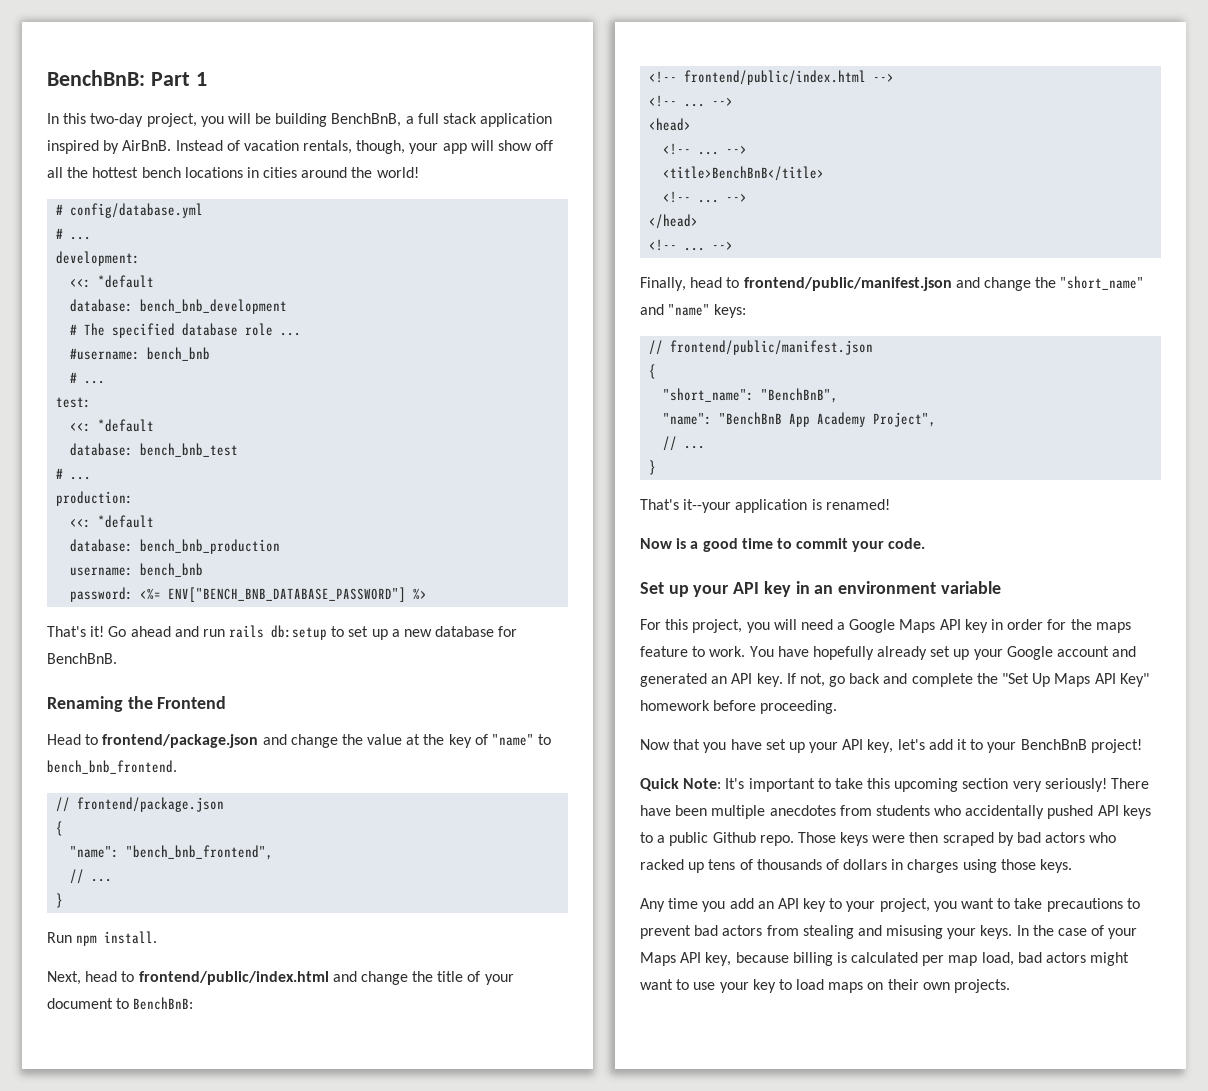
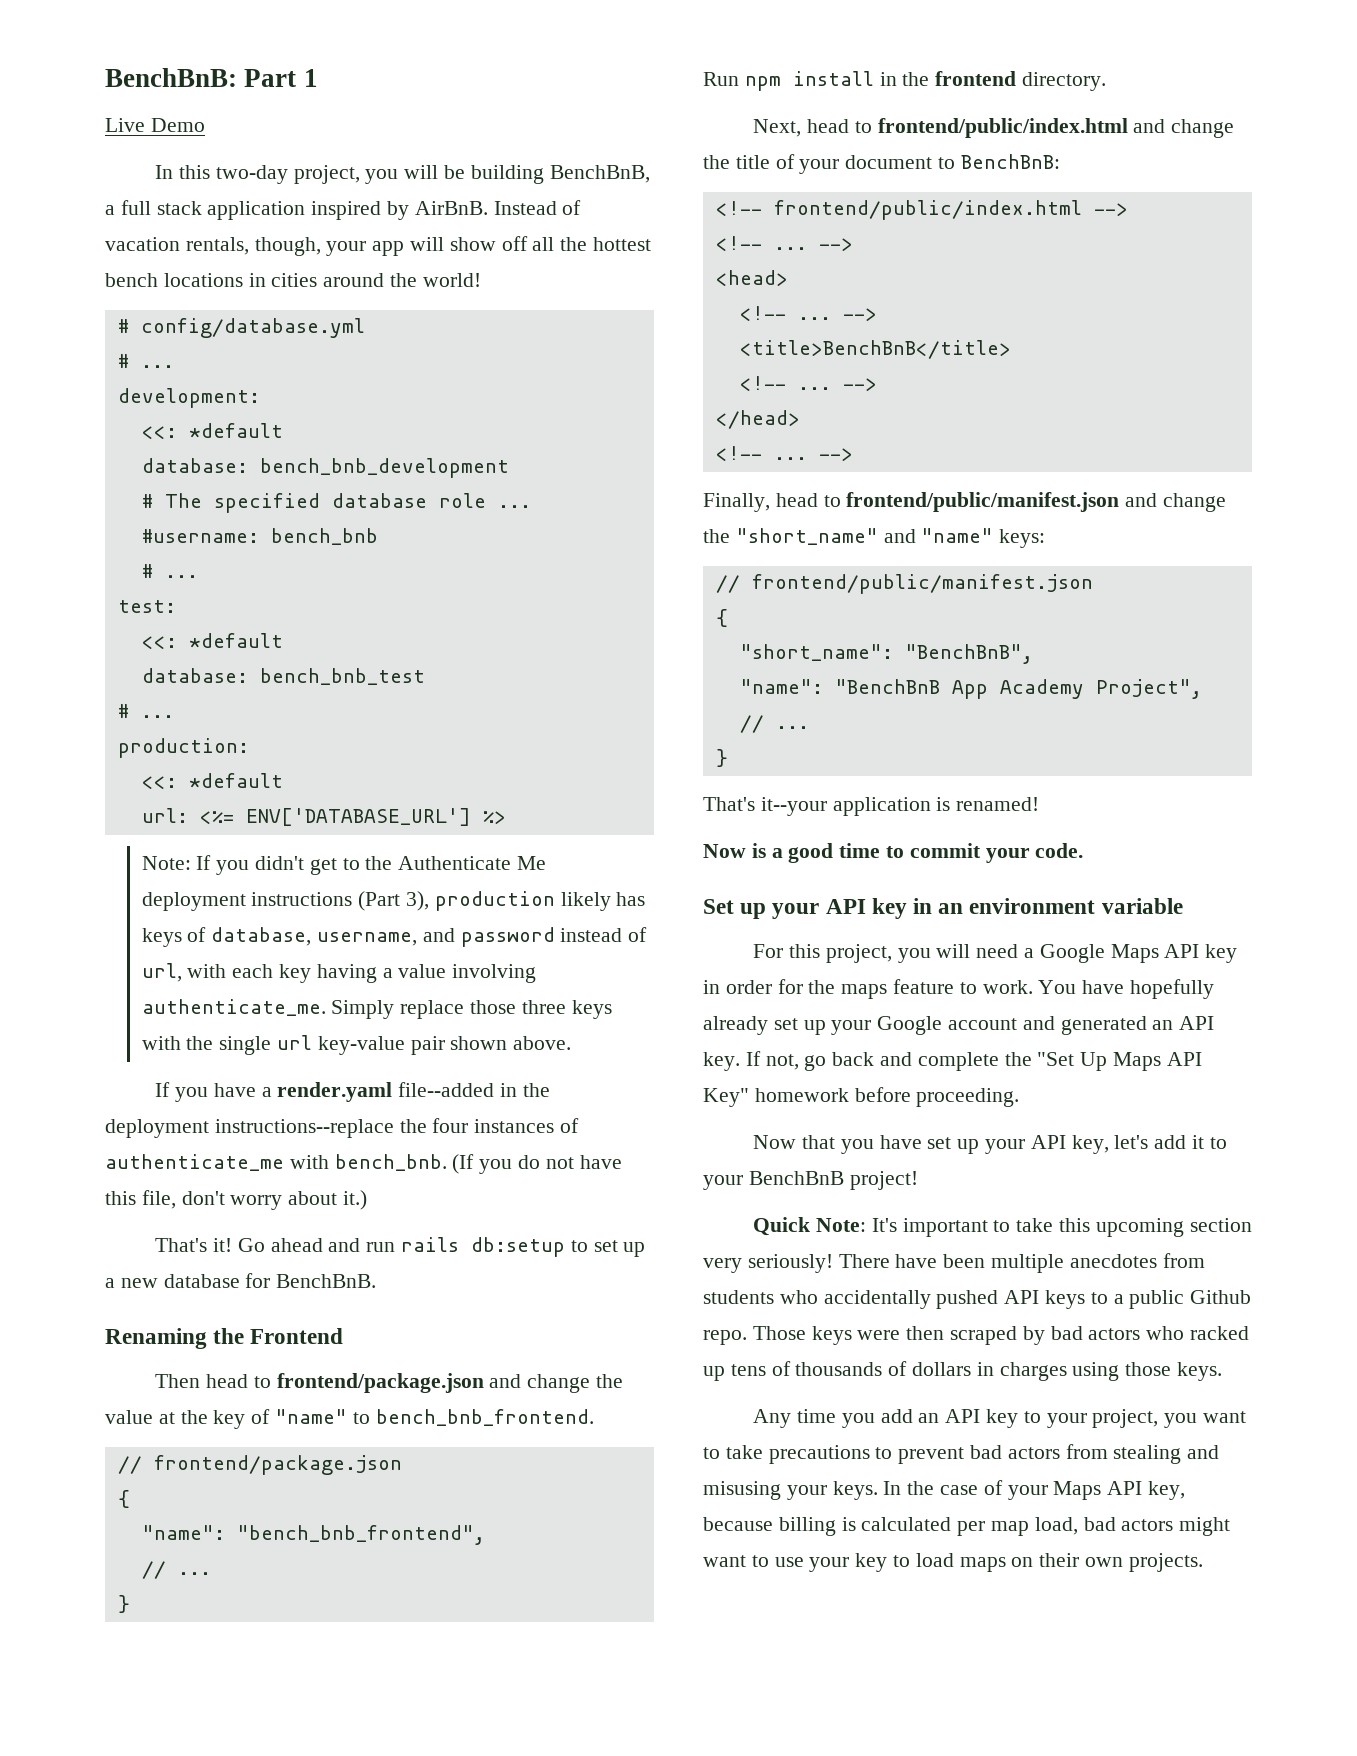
+ Live Demo
- database: bench_bnb_production
- username: bench_bnb
- password: <%= ENV["BENCH_BNB_DATABASE_PASSWORD"] %>
+ url: <%= ENV['DATABASE_URL'] %>
+ Note: If you didn't get to the Authenticate Me deployment instructions (Part 3), production likely has keys of database, username, and password instead of url, with each key having a value involving authenticate_me. Simply replace those three keys with the single url key-value pair shown above.
+ If you have a render.yaml file--added in the deployment instructions--replace the four instances of authenticate_me with bench_bnb. (If you do not have this file, don't worry about it.)
- Head to frontend/package.json and change the value at the key of "name" to bench_bnb_frontend.
+ Then head to frontend/package.json and change the value at the key of "name" to bench_bnb_frontend.
- Run npm install.
+ Run npm install in the frontend directory.

